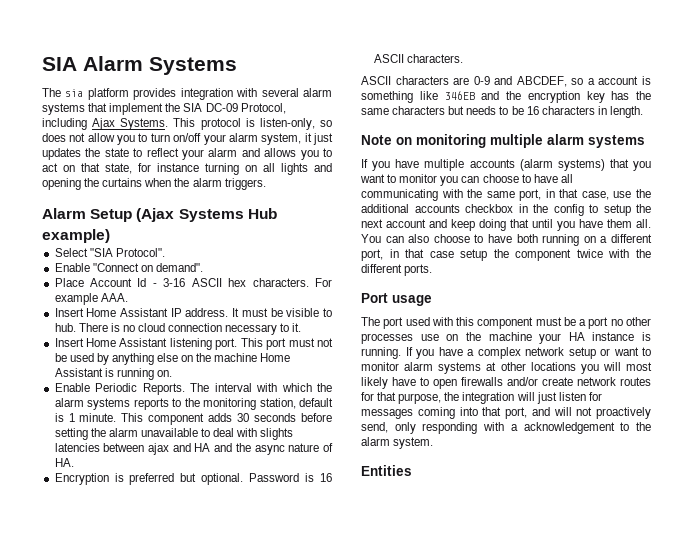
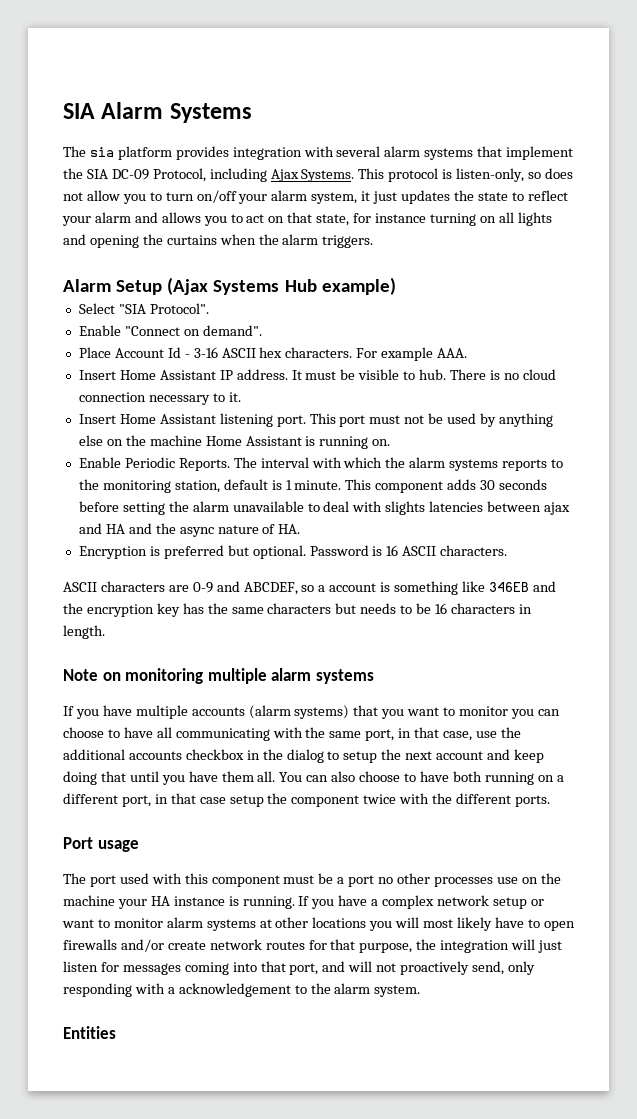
- If you have multiple accounts (alarm systems) that you want to monitor you can choose to have all communicating with the same port, in that case, use the additional accounts checkbox in the config to setup the next account and keep doing that until you have them all.
+ If you have multiple accounts (alarm systems) that you want to monitor you can choose to have all communicating with the same port, in that case, use the additional accounts checkbox in the dialog to setup the next account and keep doing that until you have them all.

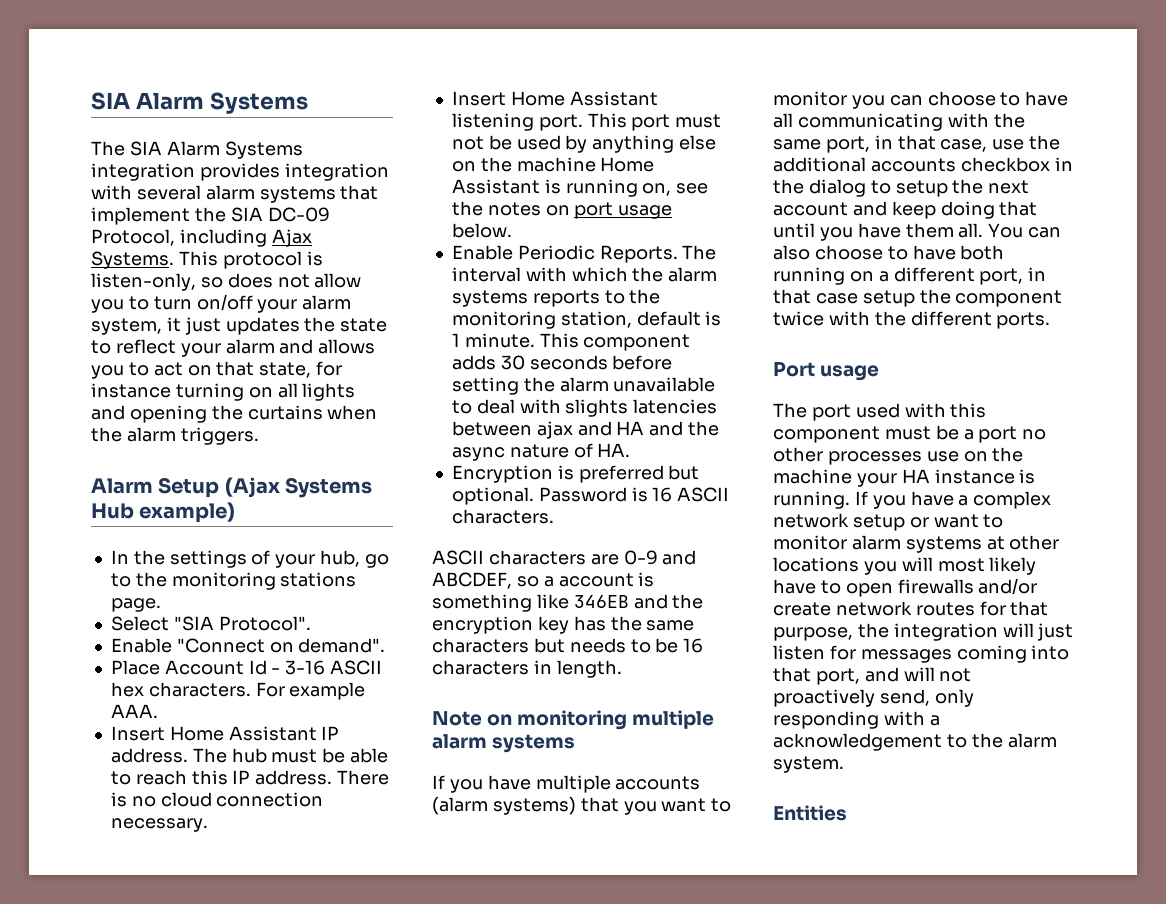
- The sia platform provides integration with several alarm systems that implement the SIA DC-09 Protocol, including Ajax Systems.
+ The SIA Alarm Systems integration provides integration with several alarm systems that implement the SIA DC-09 Protocol, including Ajax Systems.
+ In the settings of your hub, go to the monitoring stations page.
- It must be visible to hub.
+ The hub must be able to reach this IP address.
- There is no cloud connection necessary to it.
+ There is no cloud connection necessary.
- This port must not be used by anything else on the machine Home Assistant is running on.
+ This port must not be used by anything else on the machine Home Assistant is running on, see the notes on port usage below.

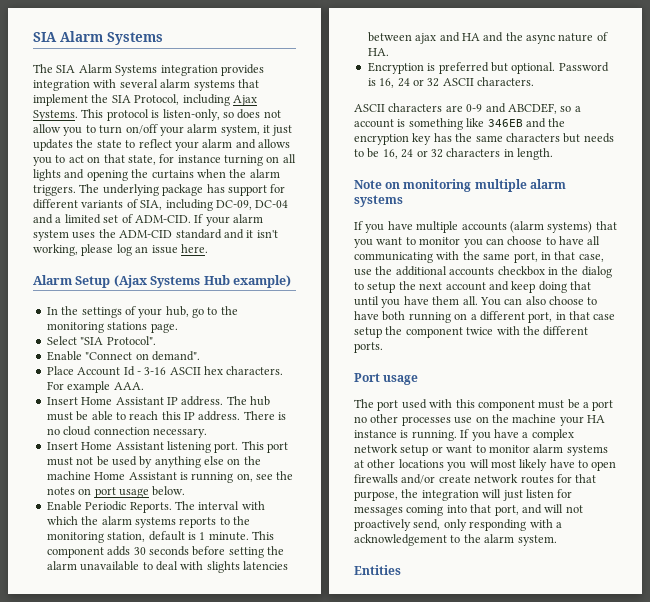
- The SIA Alarm Systems integration provides integration with several alarm systems that implement the SIA DC-09 Protocol, including Ajax Systems.
+ The SIA Alarm Systems integration provides integration with several alarm systems that implement the SIA Protocol, including Ajax Systems.
+ The underlying package has support for different variants of SIA, including DC-09, DC-04 and a limited set of ADM-CID. If your alarm system uses the ADM-CID standard and it isn't working, please log an issue here.
- Password is 16 ASCII characters.
+ Password is 16, 24 or 32 ASCII characters.
- ASCII characters are 0-9 and ABCDEF, so a account is something like 346EB and the encryption key has the same characters but needs to be 16 characters in length.
+ ASCII characters are 0-9 and ABCDEF, so a account is something like 346EB and the encryption key has the same characters but needs to be 16, 24 or 32 characters in length.

